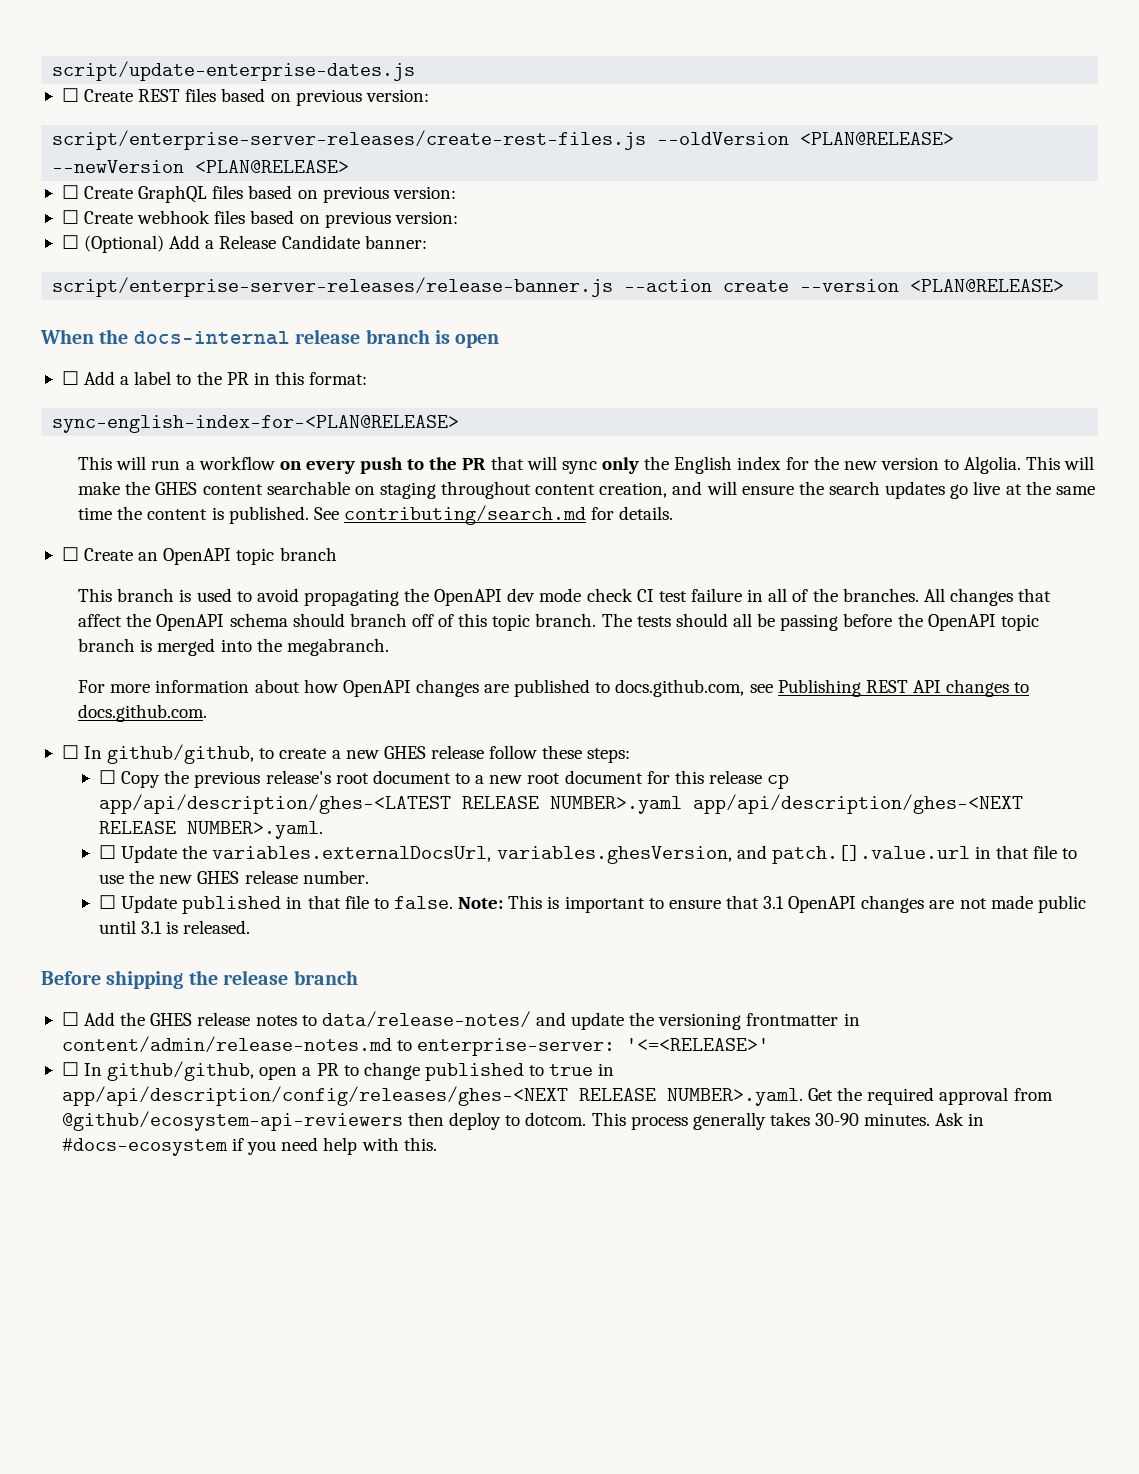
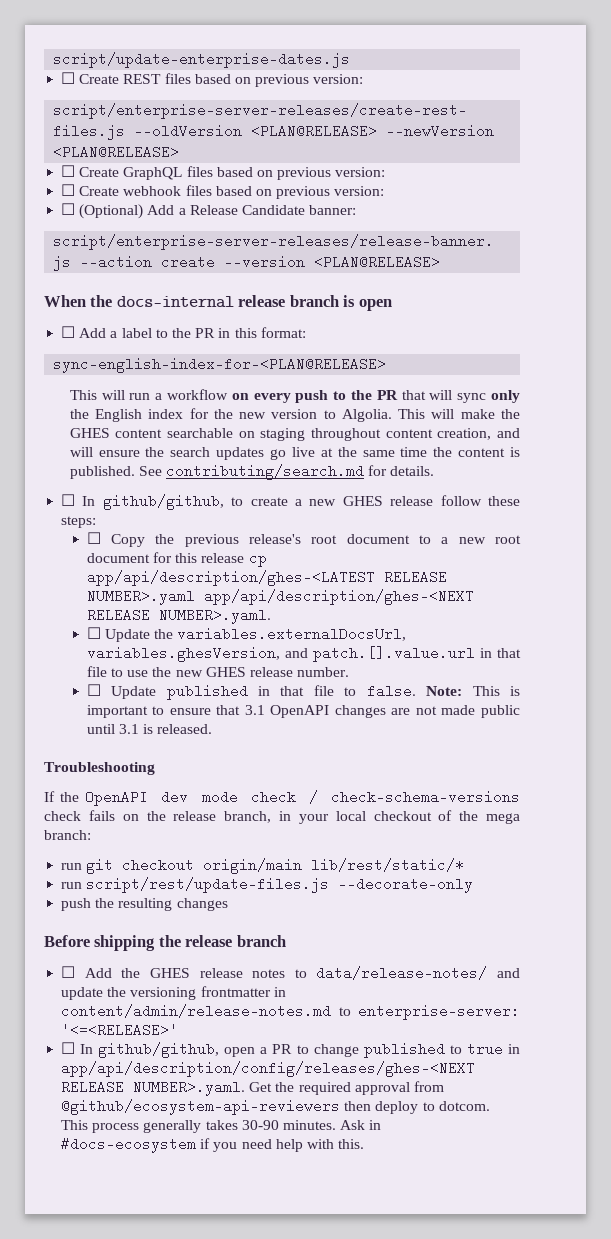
- ☐ Create an OpenAPI topic branch
- This branch is used to avoid propagating the OpenAPI dev mode check CI test failure in all of the branches. All changes that affect the OpenAPI schema should branch off of this topic branch. The tests should all be passing before the OpenAPI topic branch is merged into the megabranch.
- For more information about how OpenAPI changes are published to docs.github.com, see Publishing REST API changes to docs.github.com.
+ Troubleshooting
+ If the OpenAPI dev mode check / check-schema-versions check fails on the release branch, in your local checkout of the mega branch:
+ run git checkout origin/main lib/rest/static/*
+ run script/rest/update-files.js --decorate-only
+ push the resulting changes

